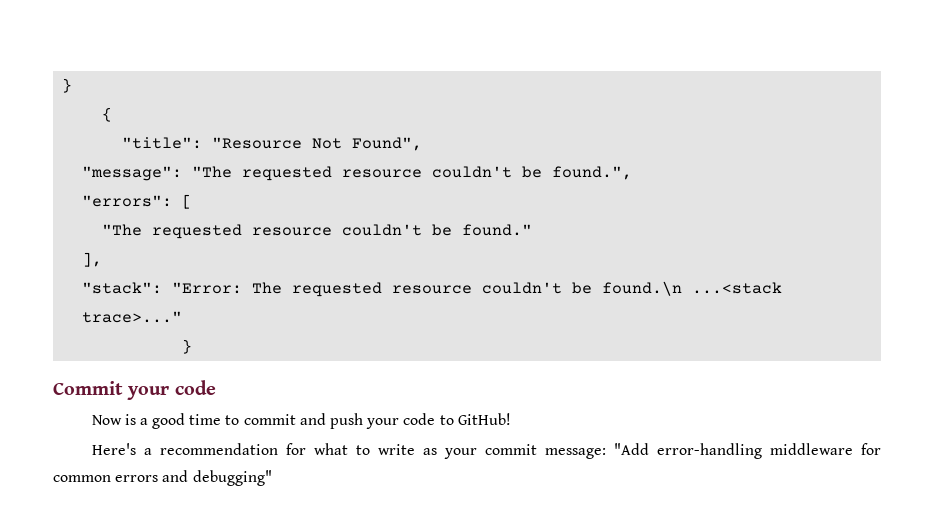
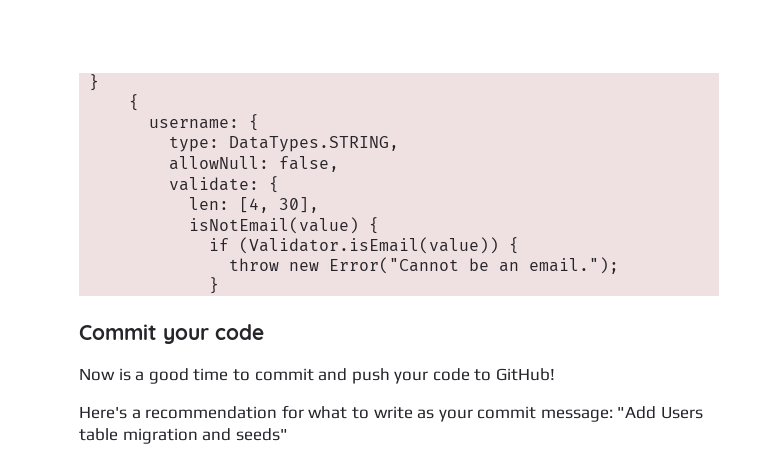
- "title": "Resource Not Found",
- "message": "The requested resource couldn't be found.",
- "errors": [
- "The requested resource couldn't be found."
- ],
- "stack": "Error: The requested resource couldn't be found.\n ...<stack trace>..."
+ username: {
+ type: DataTypes.STRING,
+ allowNull: false,
+ validate: {
+ len: [4, 30],
+ isNotEmail(value) {
+ if (Validator.isEmail(value)) {
+ throw new Error("Cannot be an email.");
- Here's a recommendation for what to write as your commit message: "Add error-handling middleware for common errors and debugging"
+ Here's a recommendation for what to write as your commit message: "Add Users table migration and seeds"

